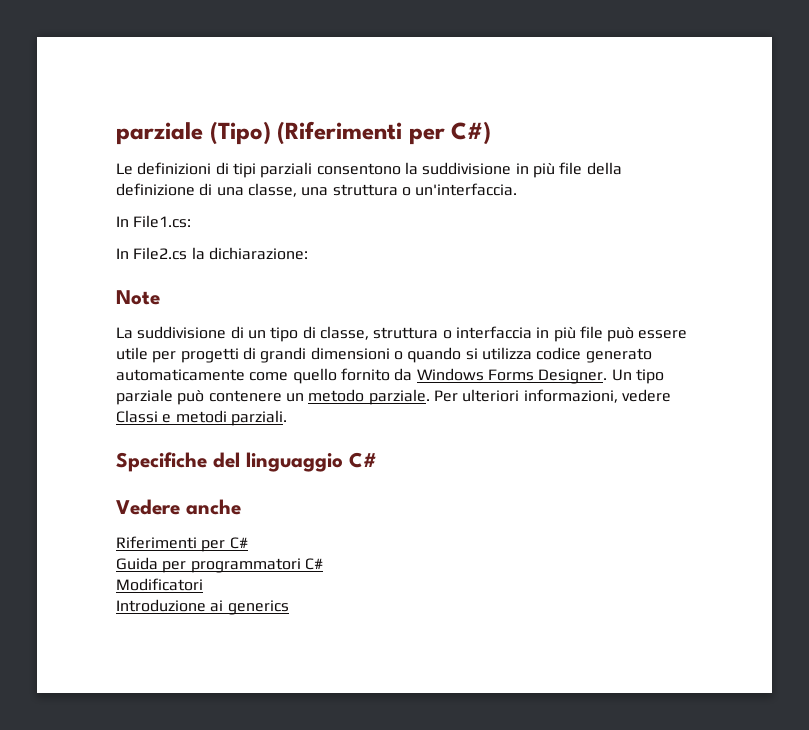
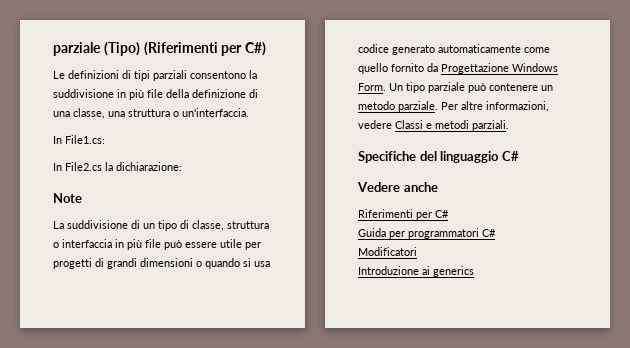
- La suddivisione di un tipo di classe, struttura o interfaccia in più file può essere utile per progetti di grandi dimensioni o quando si utilizza codice generato automaticamente come quello fornito da Windows Forms Designer.
+ La suddivisione di un tipo di classe, struttura o interfaccia in più file può essere utile per progetti di grandi dimensioni o quando si usa codice generato automaticamente come quello fornito da Progettazione Windows Form.
- Per ulteriori informazioni, vedere Classi e metodi parziali.
+ Per altre informazioni, vedere Classi e metodi parziali.

